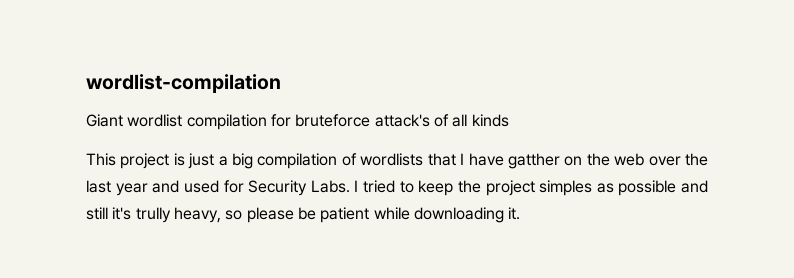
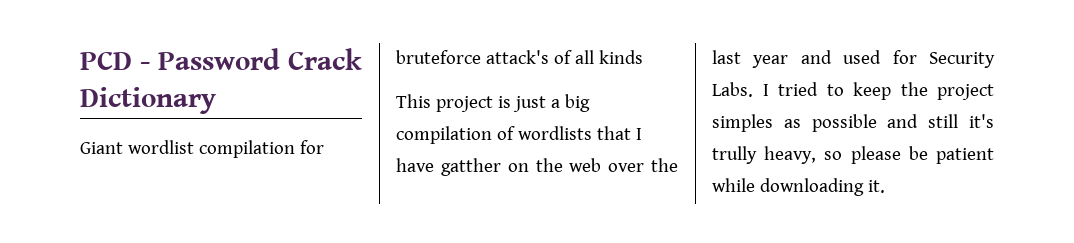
- wordlist-compilation
+ PCD - Password Crack Dictionary

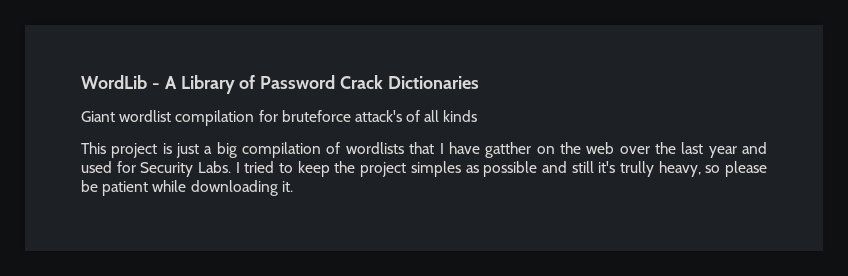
- PCD - Password Crack Dictionary
+ WordLib - A Library of Password Crack Dictionaries

